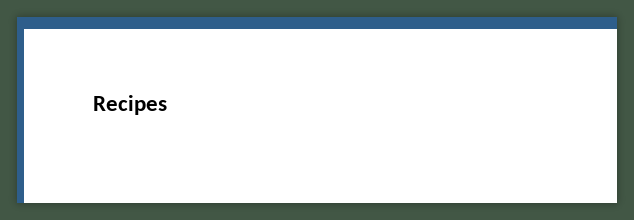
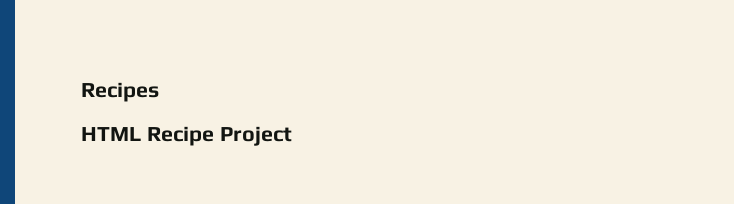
+ HTML Recipe Project

